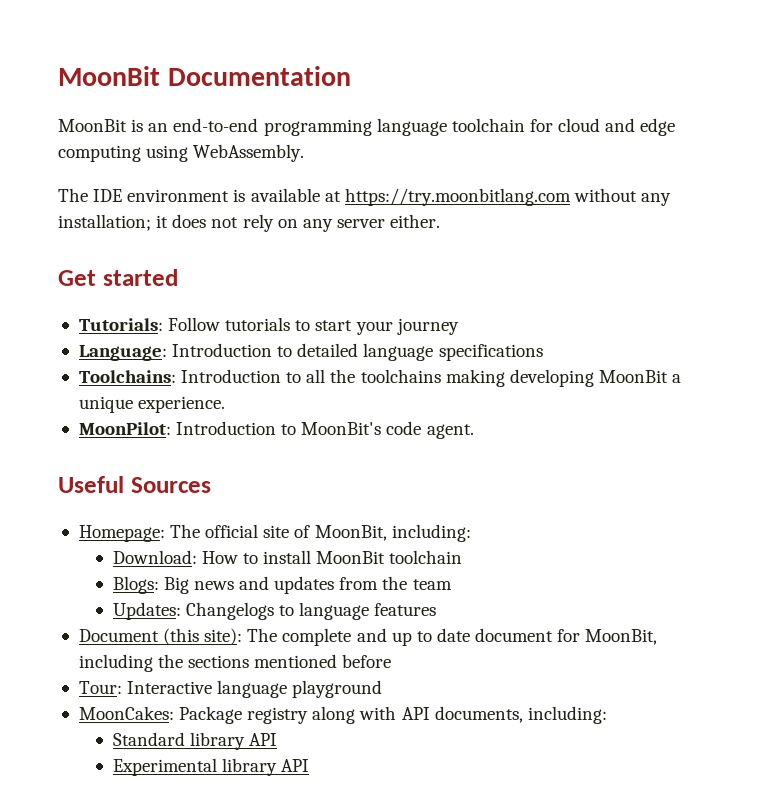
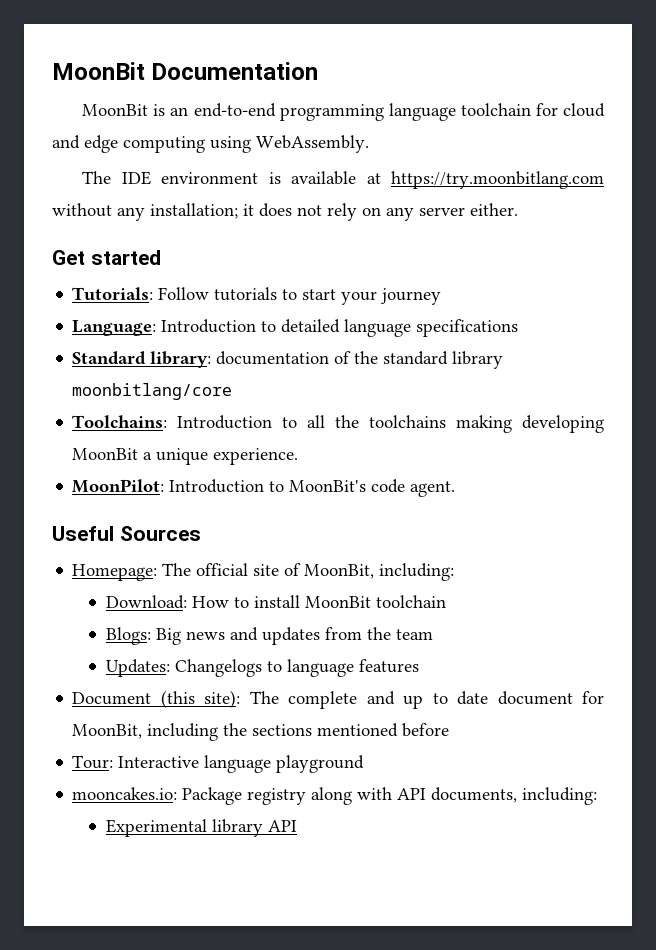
+ Standard library: documentation of the standard library moonbitlang/core
- MoonCakes: Package registry along with API documents, including:
+ mooncakes.io: Package registry along with API documents, including:
- Standard library API

